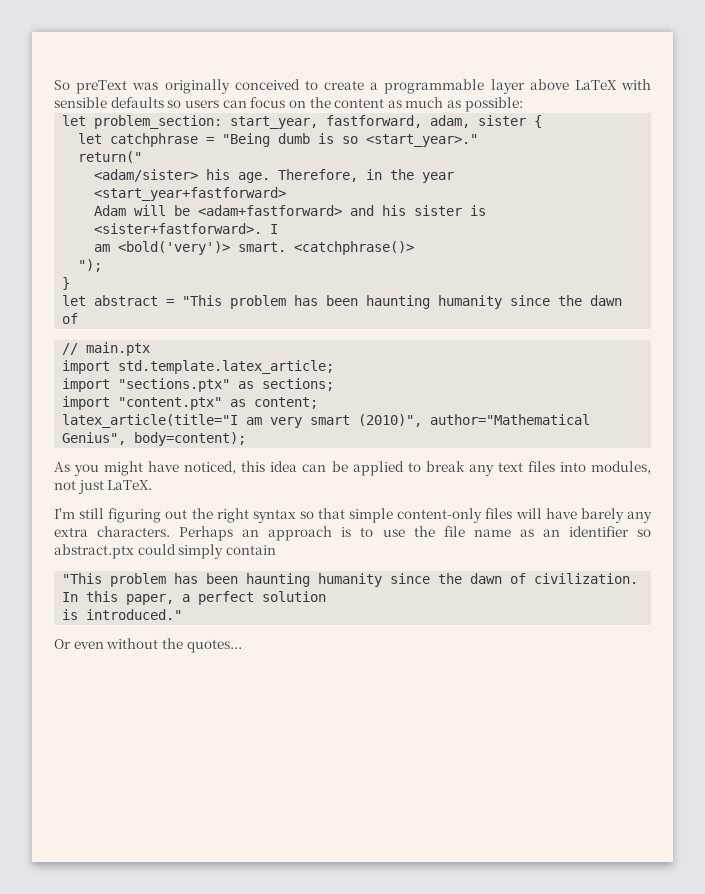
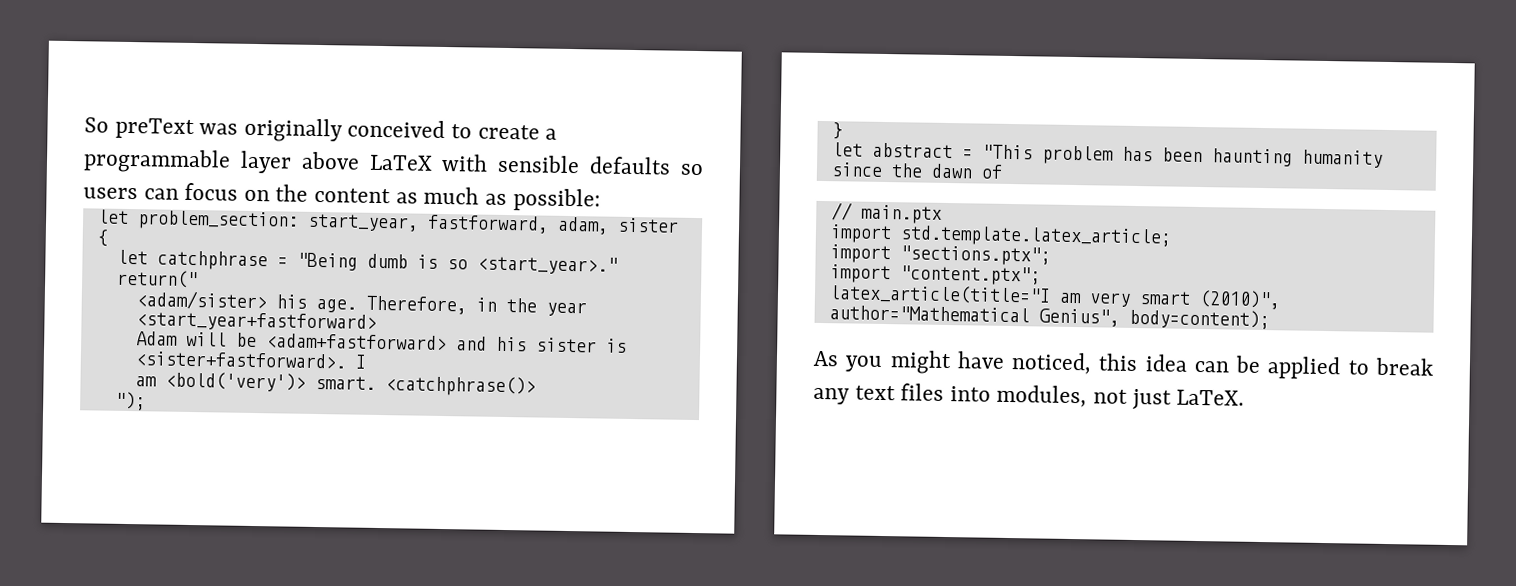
- import "sections.ptx" as sections;
- import "content.ptx" as content;
+ import "sections.ptx";
+ import "content.ptx";
- I'm still figuring out the right syntax so that simple content-only files will have barely any extra characters. Perhaps an approach is to use the file name as an identifier so abstract.ptx could simply contain
- "This problem has been haunting humanity since the dawn of civilization. In this paper, a perfect solution
- is introduced."
- Or even without the quotes...

